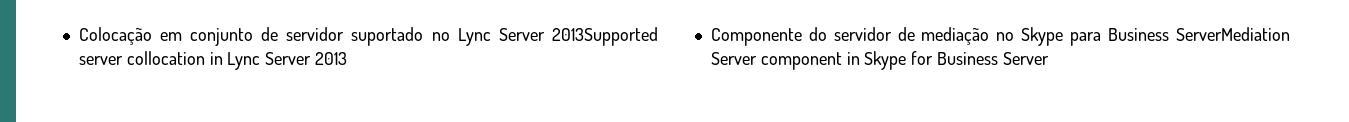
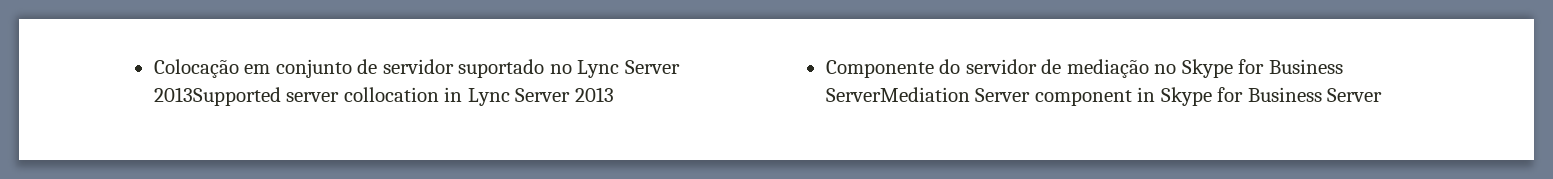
- Componente do servidor de mediação no Skype para Business ServerMediation Server component in Skype for Business Server
+ Componente do servidor de mediação no Skype for Business ServerMediation Server component in Skype for Business Server

